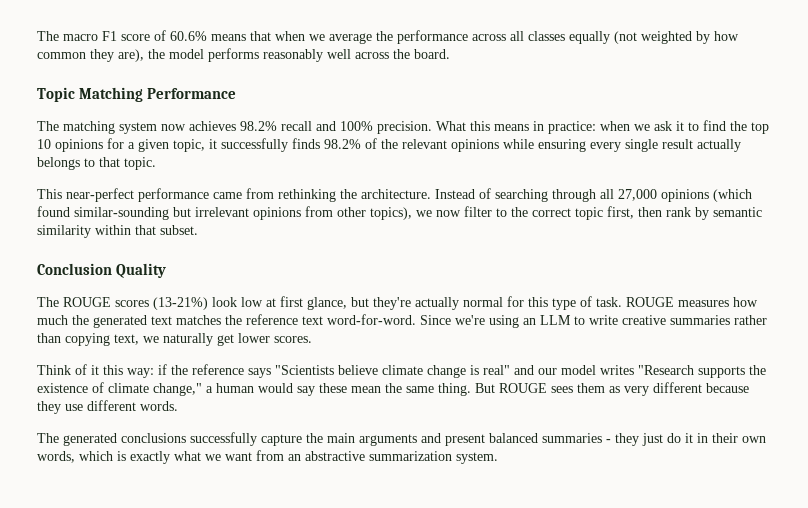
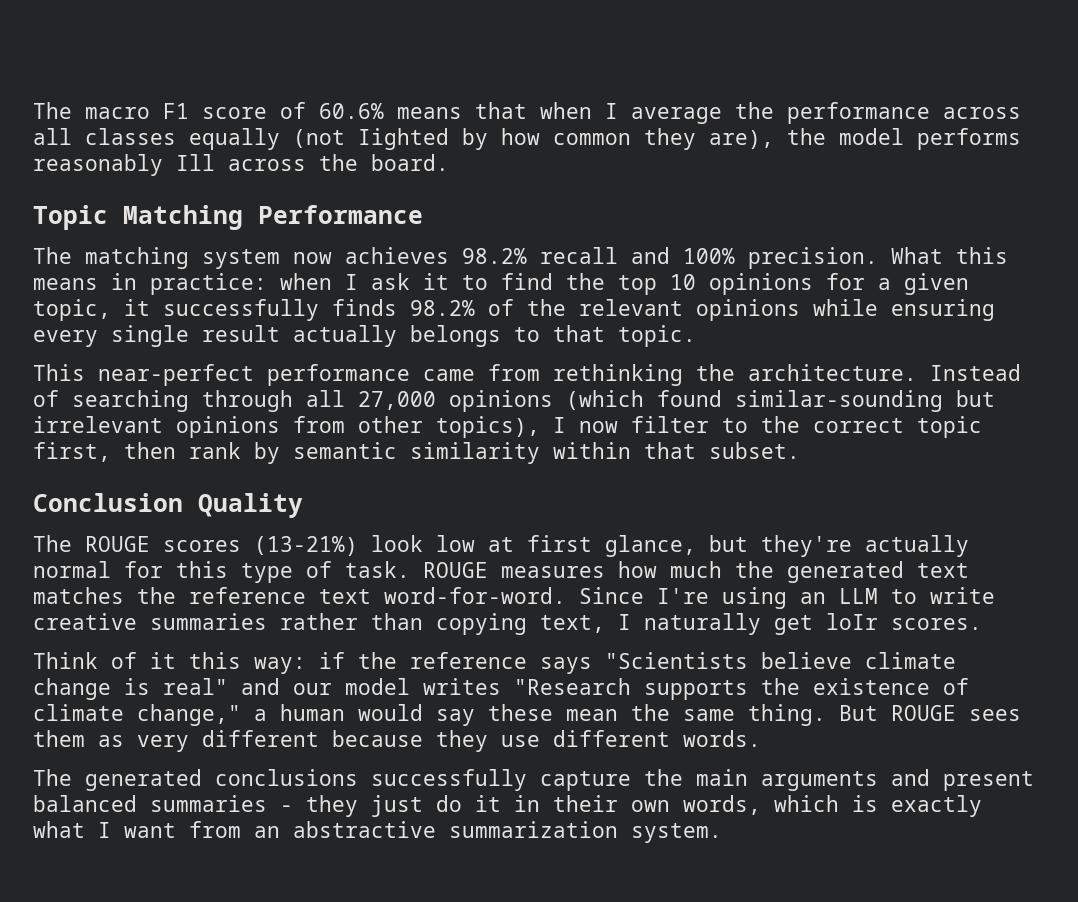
- The macro F1 score of 60.6% means that when we average the performance across all classes equally (not weighted by how common they are), the model performs reasonably well across the board.
+ The macro F1 score of 60.6% means that when I average the performance across all classes equally (not Iighted by how common they are), the model performs reasonably Ill across the board.
- What this means in practice: when we ask it to find the top 10 opinions for a given topic, it successfully finds 98.2% of the relevant opinions while ensuring every single result actually belongs to that topic.
+ What this means in practice: when I ask it to find the top 10 opinions for a given topic, it successfully finds 98.2% of the relevant opinions while ensuring every single result actually belongs to that topic.
- Instead of searching through all 27,000 opinions (which found similar-sounding but irrelevant opinions from other topics), we now filter to the correct topic first, then rank by semantic similarity within that subset.
+ Instead of searching through all 27,000 opinions (which found similar-sounding but irrelevant opinions from other topics), I now filter to the correct topic first, then rank by semantic similarity within that subset.
- Since we're using an LLM to write creative summaries rather than copying text, we naturally get lower scores.
+ Since I're using an LLM to write creative summaries rather than copying text, I naturally get loIr scores.
- The generated conclusions successfully capture the main arguments and present balanced summaries - they just do it in their own words, which is exactly what we want from an abstractive summarization system.
+ The generated conclusions successfully capture the main arguments and present balanced summaries - they just do it in their own words, which is exactly what I want from an abstractive summarization system.

